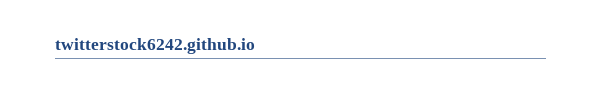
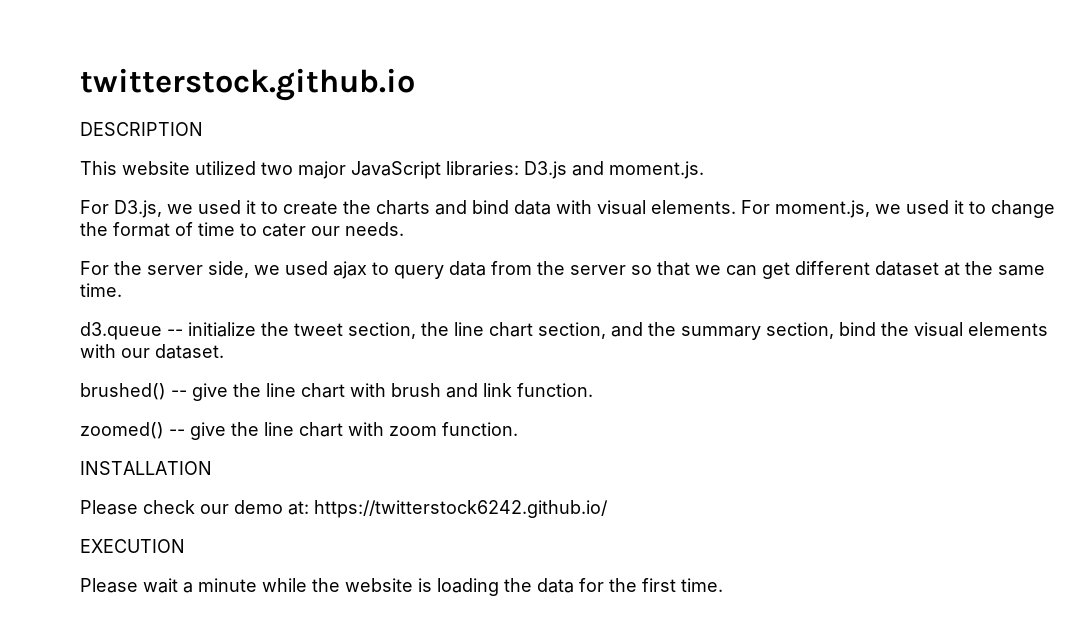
- twitterstock6242.github.io
+ twitterstock.github.io
+ DESCRIPTION
+ This website utilized two major JavaScript libraries: D3.js and moment.js.
+ For D3.js, we used it to create the charts and bind data with visual elements. For moment.js, we used it to change the format of time to cater our needs.
+ For the server side, we used ajax to query data from the server so that we can get different dataset at the same time.
+ d3.queue -- initialize the tweet section, the line chart section, and the summary section, bind the visual elements with our dataset.
+ brushed() -- give the line chart with brush and link function.
+ zoomed() -- give the line chart with zoom function.
+ INSTALLATION
+ Please check our demo at: https://twitterstock6242.github.io/
+ EXECUTION
+ Please wait a minute while the website is loading the data for the first time.

